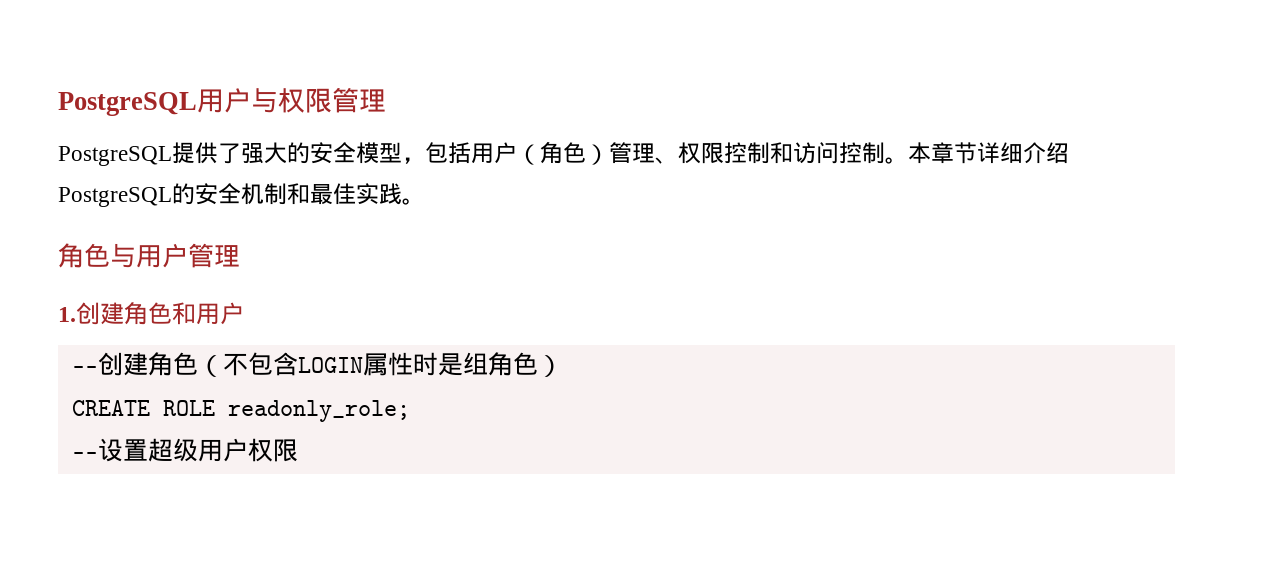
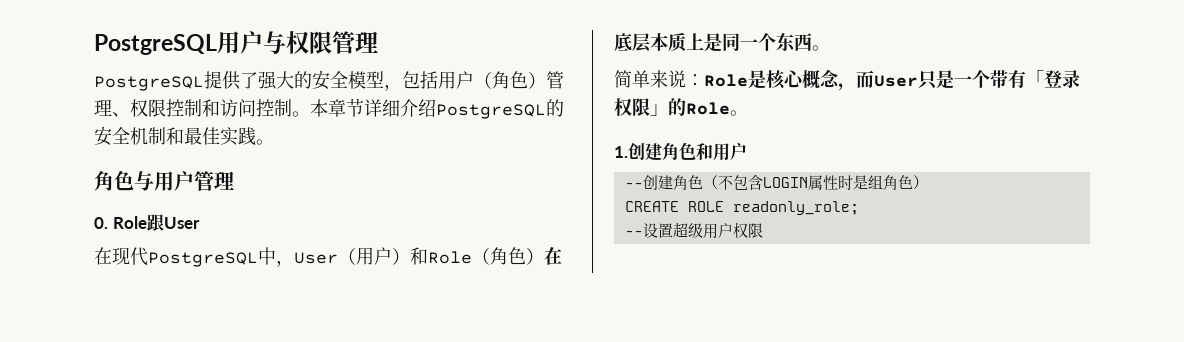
+ 0. Role跟User
+ 在现代PostgreSQL中，User（用户）和Role（角色）在底层本质上是同一个东西。
+ 简单来说：Role是核心概念，而User只是一个带有「登录权限」的Role。

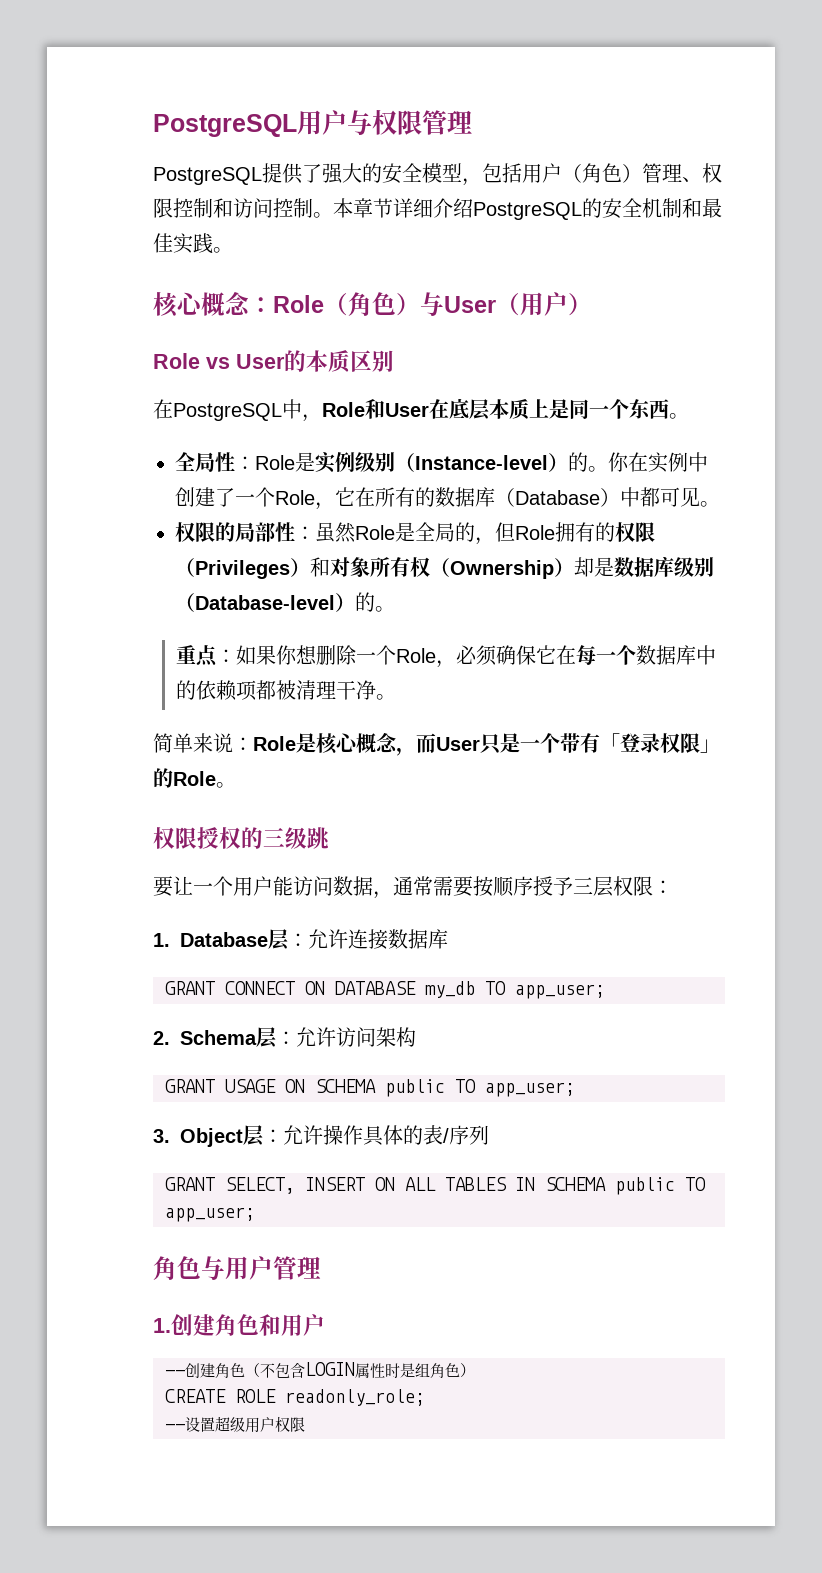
- 角色与用户管理
- 0. Role跟User
- 在现代PostgreSQL中，User（用户）和Role（角色）在底层本质上是同一个东西。
+ 核心概念：Role（角色）与User（用户）
+ Role vs User的本质区别
+ 在PostgreSQL中，Role和User在底层本质上是同一个东西。
+ 全局性：Role是实例级别（Instance-level）的。你在实例中创建了一个Role，它在所有的数据库（Database）中都可见。
+ 权限的局部性：虽然Role是全局的，但Role拥有的权限（Privileges）和对象所有权（Ownership）却是数据库级别（Database-level）的。
+ 重点：如果你想删除一个Role，必须确保它在每一个数据库中的依赖项都被清理干净。
+ 权限授权的三级跳
+ 要让一个用户能访问数据，通常需要按顺序授予三层权限：
+ 1. Database层：允许连接数据库
+ GRANT CONNECT ON DATABASE my_db TO app_user;
+ 2. Schema层：允许访问架构
+ GRANT USAGE ON SCHEMA public TO app_user;
+ 3. Object层：允许操作具体的表/序列
+ GRANT SELECT, INSERT ON ALL TABLES IN SCHEMA public TO app_user;
+ 角色与用户管理

